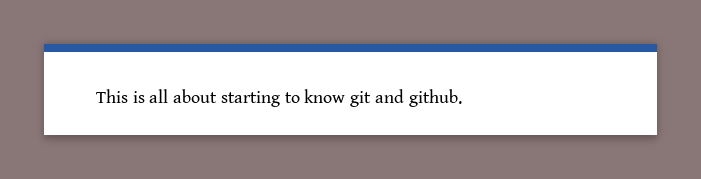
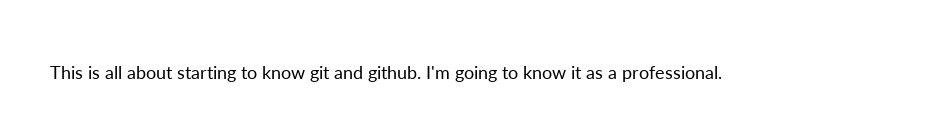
+ I'm going to know it as a professional.

